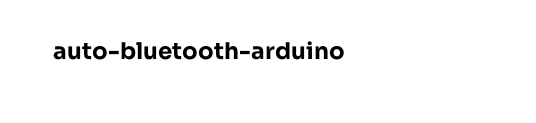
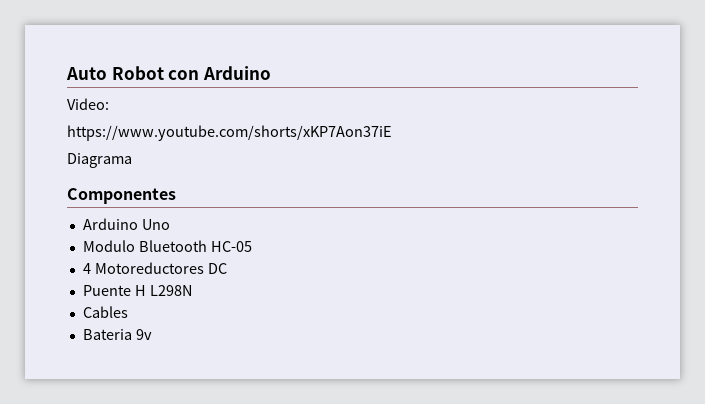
- auto-bluetooth-arduino
+ Auto Robot con Arduino
+ Video:
+ https://www.youtube.com/shorts/xKP7Aon37iE
+ Diagrama
+ Componentes
+ Arduino Uno
+ Modulo Bluetooth HC-05
+ 4 Motoreductores DC
+ Puente H L298N
+ Cables
+ Bateria 9v

